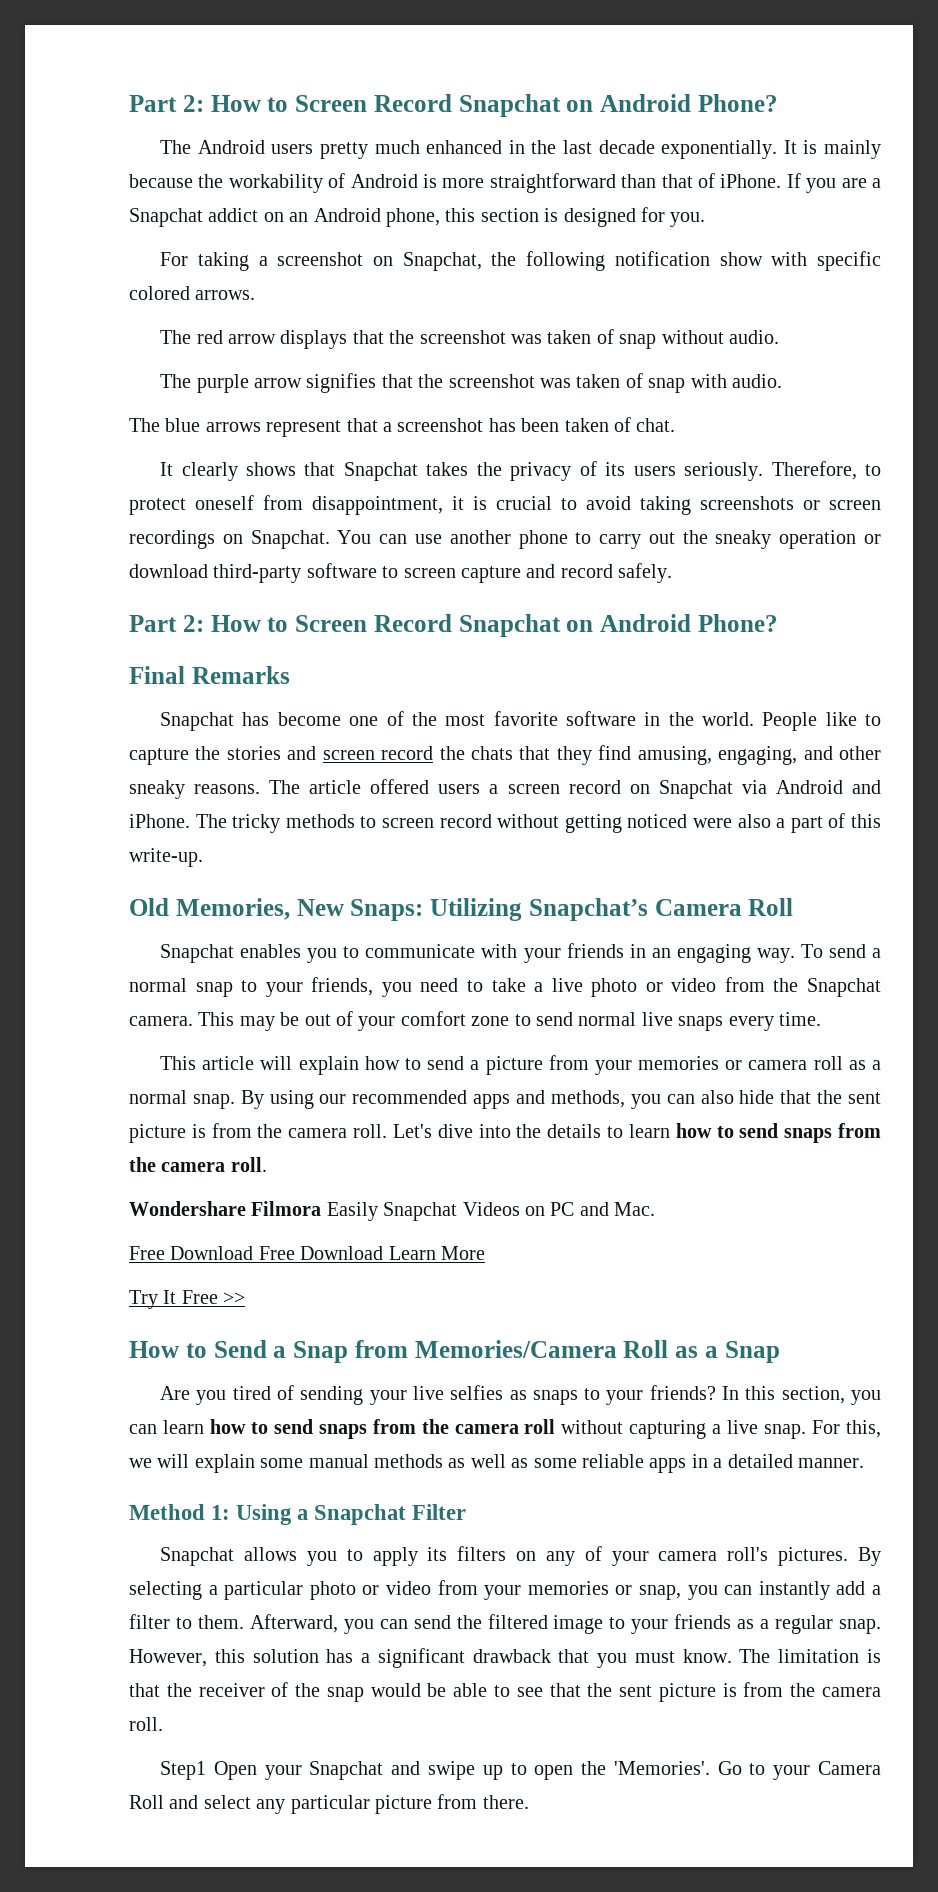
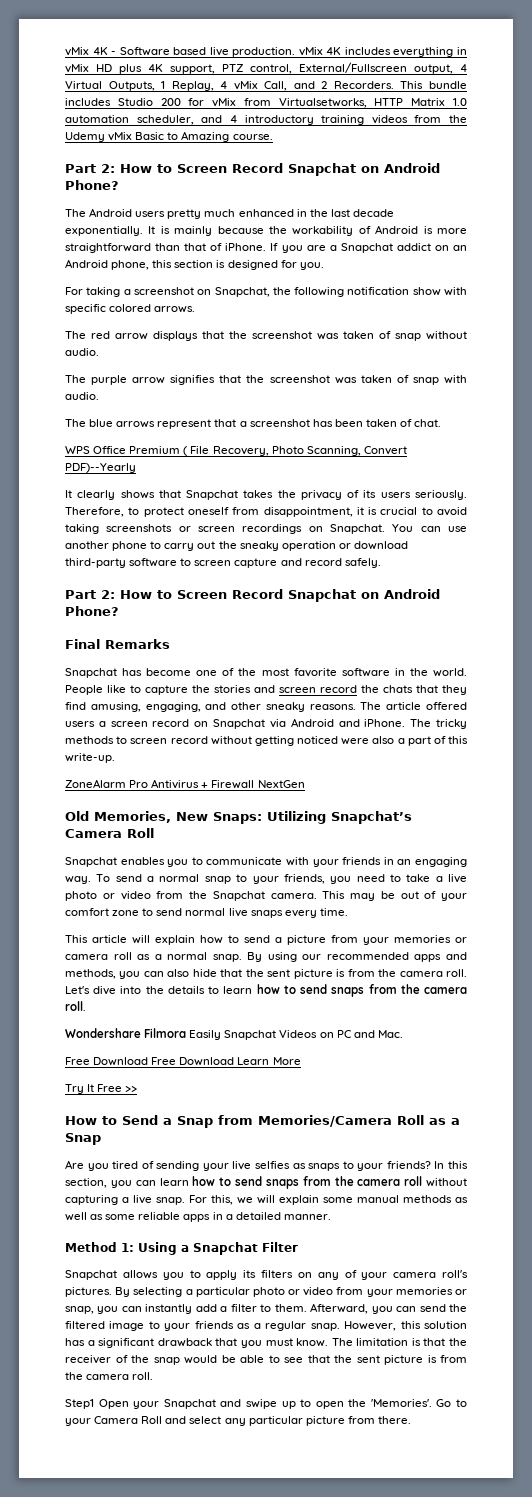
+ vMix 4K - Software based live production. vMix 4K includes everything in vMix HD plus 4K support, PTZ control, External/Fullscreen output, 4 Virtual Outputs, 1 Replay, 4 vMix Call, and 2 Recorders. This bundle includes Studio 200 for vMix from Virtualsetworks, HTTP Matrix 1.0 automation scheduler, and 4 introductory training videos from the Udemy vMix Basic to Amazing course.
+ WPS Office Premium ( File Recovery, Photo Scanning, Convert PDF)--Yearly
+ ZoneAlarm Pro Antivirus + Firewall NextGen

